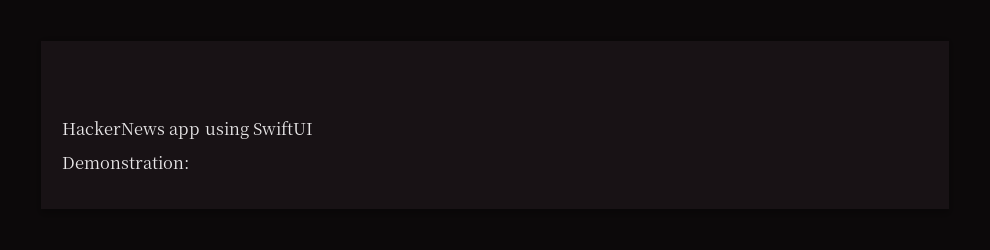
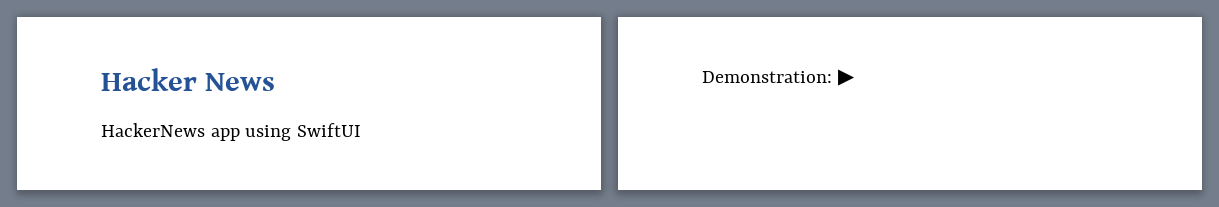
+ Hacker News
- Demonstration:
+ Demonstration: ▶

